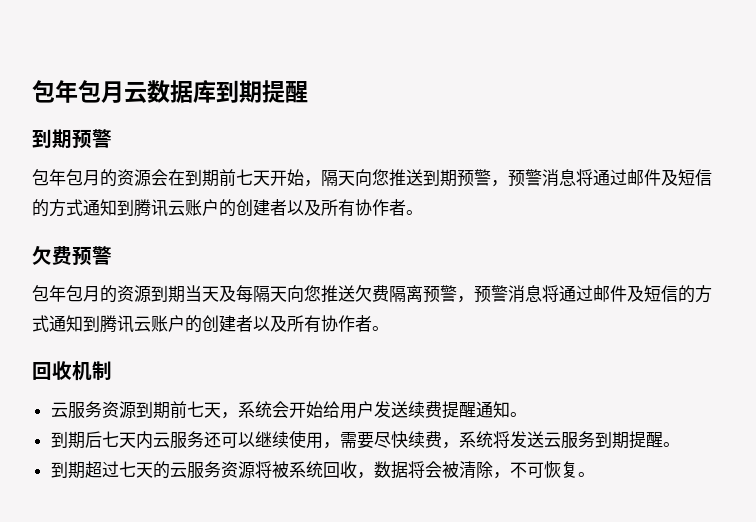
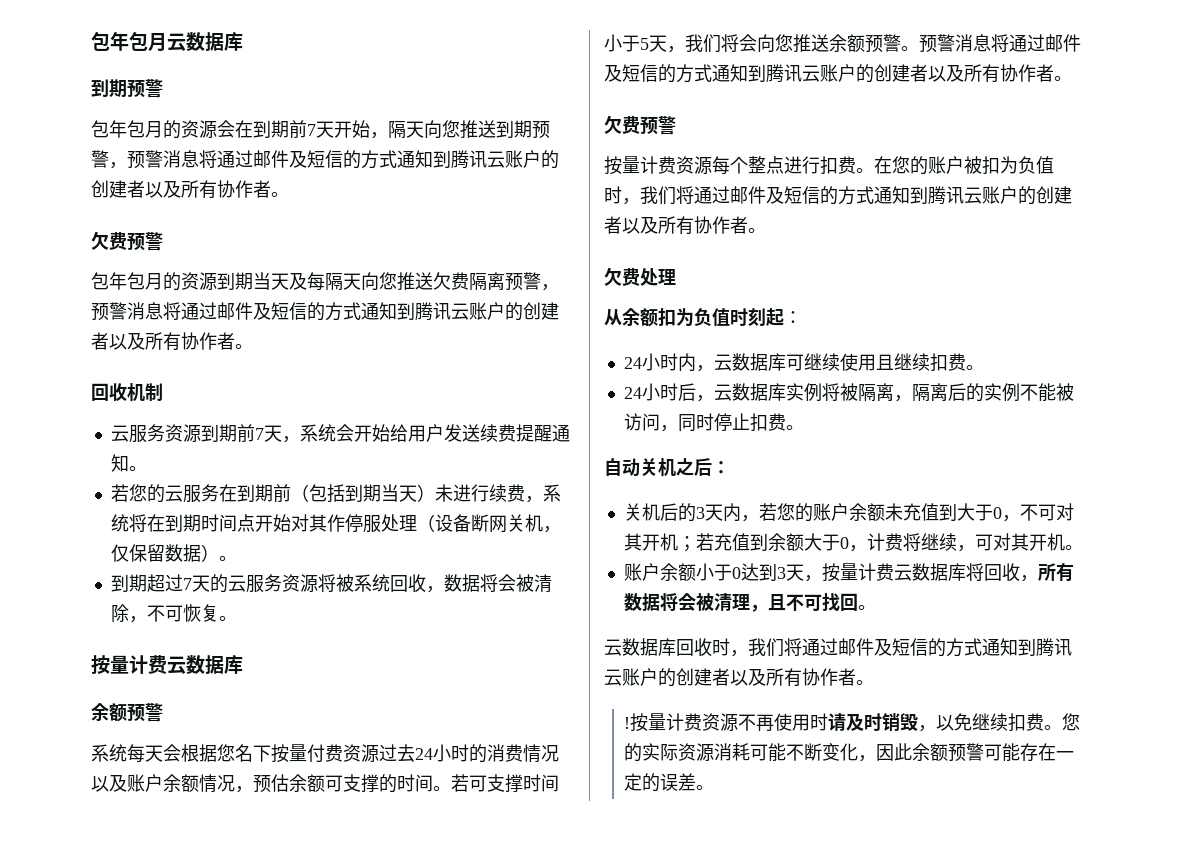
- 包年包月云数据库到期提醒
+ 包年包月云数据库
- 包年包月的资源会在到期前七天开始，隔天向您推送到期预警，预警消息将通过邮件及短信的方式通知到腾讯云账户的创建者以及所有协作者。
+ 包年包月的资源会在到期前7天开始，隔天向您推送到期预警，预警消息将通过邮件及短信的方式通知到腾讯云账户的创建者以及所有协作者。
- 云服务资源到期前七天，系统会开始给用户发送续费提醒通知。
+ 云服务资源到期前7天，系统会开始给用户发送续费提醒通知。
- 到期后七天内云服务还可以继续使用，需要尽快续费，系统将发送云服务到期提醒。
+ 若您的云服务在到期前（包括到期当天）未进行续费，系统将在到期时间点开始对其作停服处理（设备断网关机，仅保留数据）。
- 到期超过七天的云服务资源将被系统回收，数据将会被清除，不可恢复。
+ 到期超过7天的云服务资源将被系统回收，数据将会被清除，不可恢复。
+ 按量计费云数据库
+ 余额预警
+ 系统每天会根据您名下按量付费资源过去24小时的消费情况以及账户余额情况，预估余额可支撑的时间。若可支撑时间小于5天，我们将会向您推送余额预警。预警消息将通过邮件及短信的方式通知到腾讯云账户的创建者以及所有协作者。
+ 欠费预警
+ 按量计费资源每个整点进行扣费。在您的账户被扣为负值时，我们将通过邮件及短信的方式通知到腾讯云账户的创建者以及所有协作者。
+ 欠费处理
+ 从余额扣为负值时刻起：
+ 24小时内，云数据库可继续使用且继续扣费。
+ 24小时后，云数据库实例将被隔离，隔离后的实例不能被访问，同时停止扣费。
+ 自动关机之后：
+ 关机后的3天内，若您的账户余额未充值到大于0，不可对其开机；若充值到余额大于0，计费将继续，可对其开机。
+ 账户余额小于0达到3天，按量计费云数据库将回收，所有数据将会被清理，且不可找回。
+ 云数据库回收时，我们将通过邮件及短信的方式通知到腾讯云账户的创建者以及所有协作者。
+ !按量计费资源不再使用时请及时销毁，以免继续扣费。您的实际资源消耗可能不断变化，因此余额预警可能存在一定的误差。

